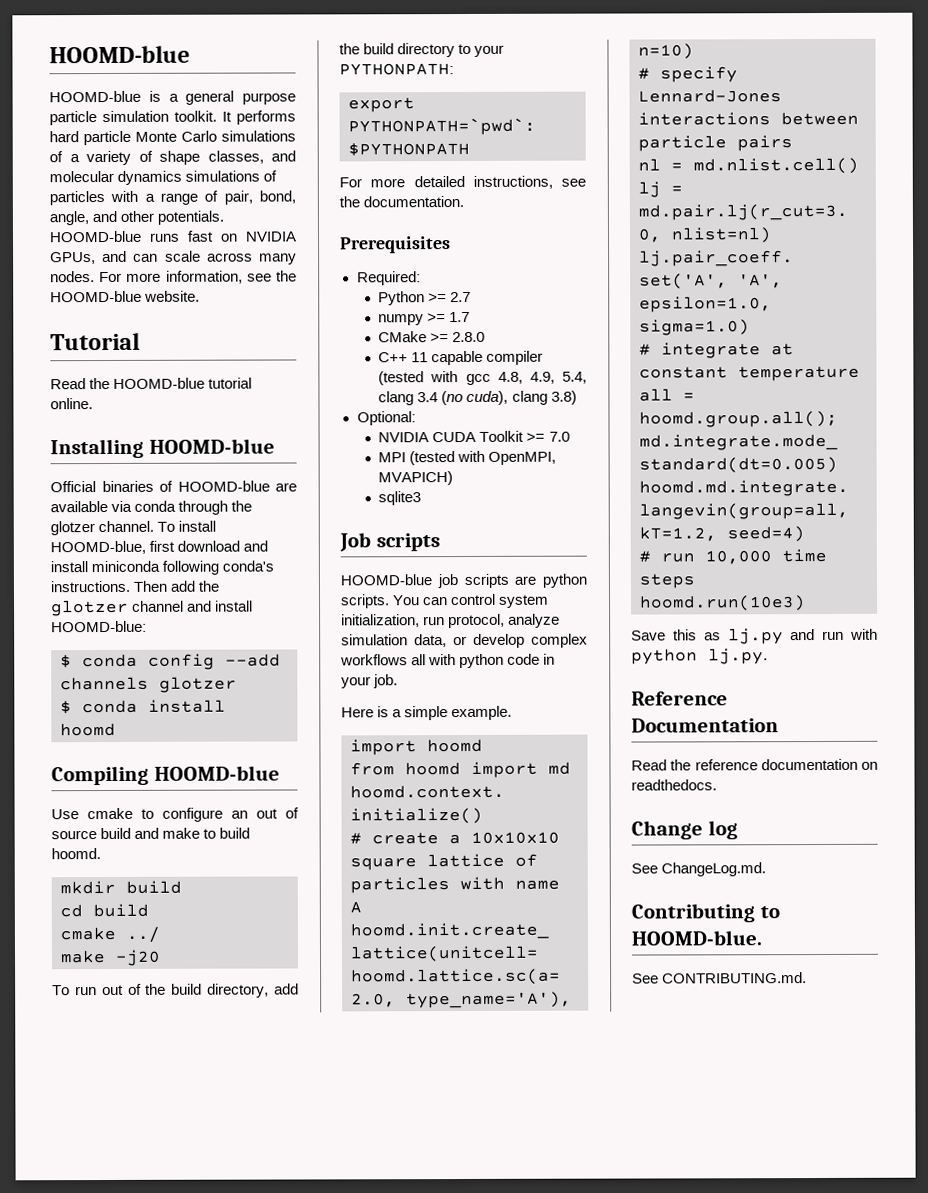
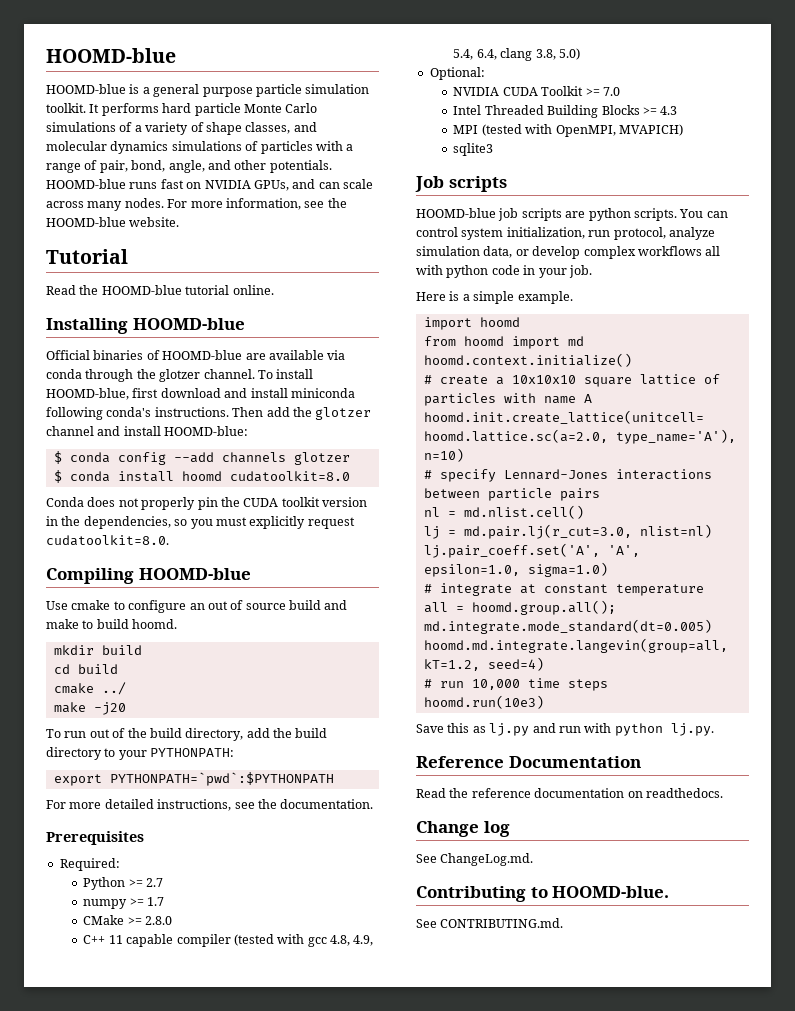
- $ conda install hoomd
+ $ conda install hoomd cudatoolkit=8.0
+ Conda does not properly pin the CUDA toolkit version in the dependencies, so you must explicitly request cudatoolkit=8.0.
- C++ 11 capable compiler (tested with gcc 4.8, 4.9, 5.4, clang 3.4 (no cuda), clang 3.8)
+ C++ 11 capable compiler (tested with gcc 4.8, 4.9, 5.4, 6.4, clang 3.8, 5.0)
+ Intel Threaded Building Blocks >= 4.3

